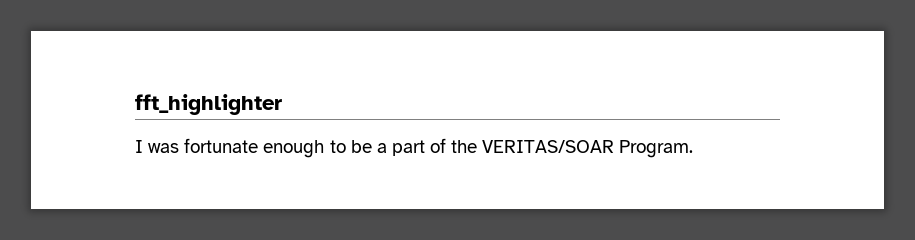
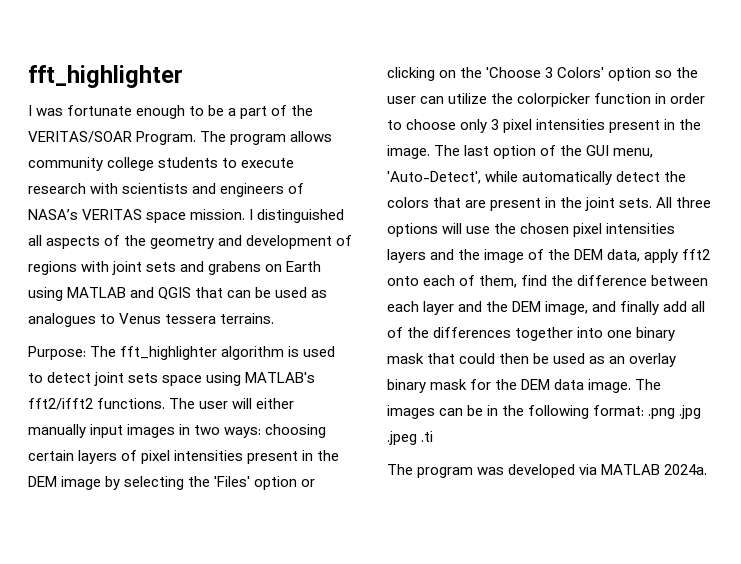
+ The program allows community college students to execute research with scientists and engineers of NASA’s VERITAS space mission. I distinguished all aspects of the geometry and development of regions with joint sets and grabens on Earth using MATLAB and QGIS that can be used as analogues to Venus tessera terrains.
+ Purpose: The fft_highlighter algorithm is used to detect joint sets space using MATLAB's fft2/ifft2 functions. The user will either manually input images in two ways: choosing certain layers of pixel intensities present in the DEM image by selecting the 'Files' option or clicking on the 'Choose 3 Colors' option so the user can utilize the colorpicker function in order to choose only 3 pixel intensities present in the image. The last option of the GUI menu, 'Auto-Detect', while automatically detect the colors that are present in the joint sets. All three options will use the chosen pixel intensities layers and the image of the DEM data, apply fft2 onto each of them, find the difference between each layer and the DEM image, and finally add all of the differences together into one binary mask that could then be used as an overlay binary mask for the DEM data image. The images can be in the following format: .png .jpg .jpeg .ti
+ The program was developed via MATLAB 2024a.

